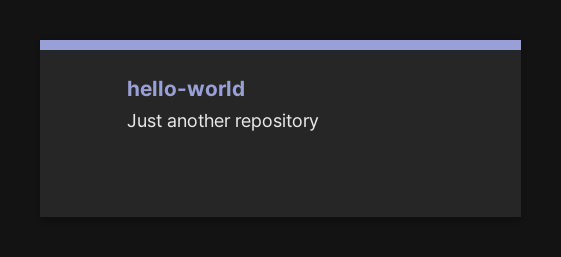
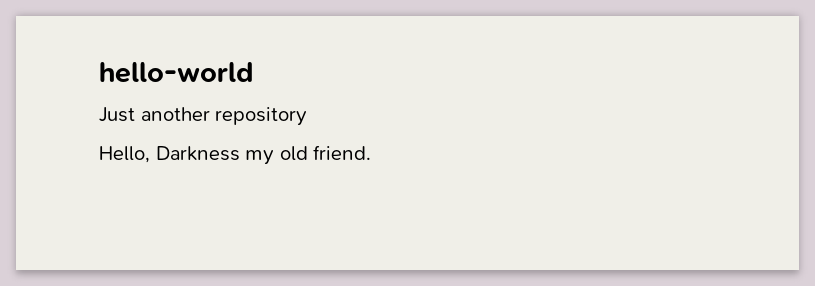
+ Hello, Darkness my old friend.

